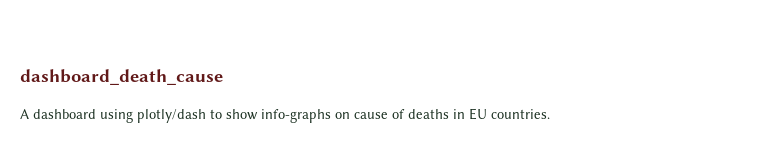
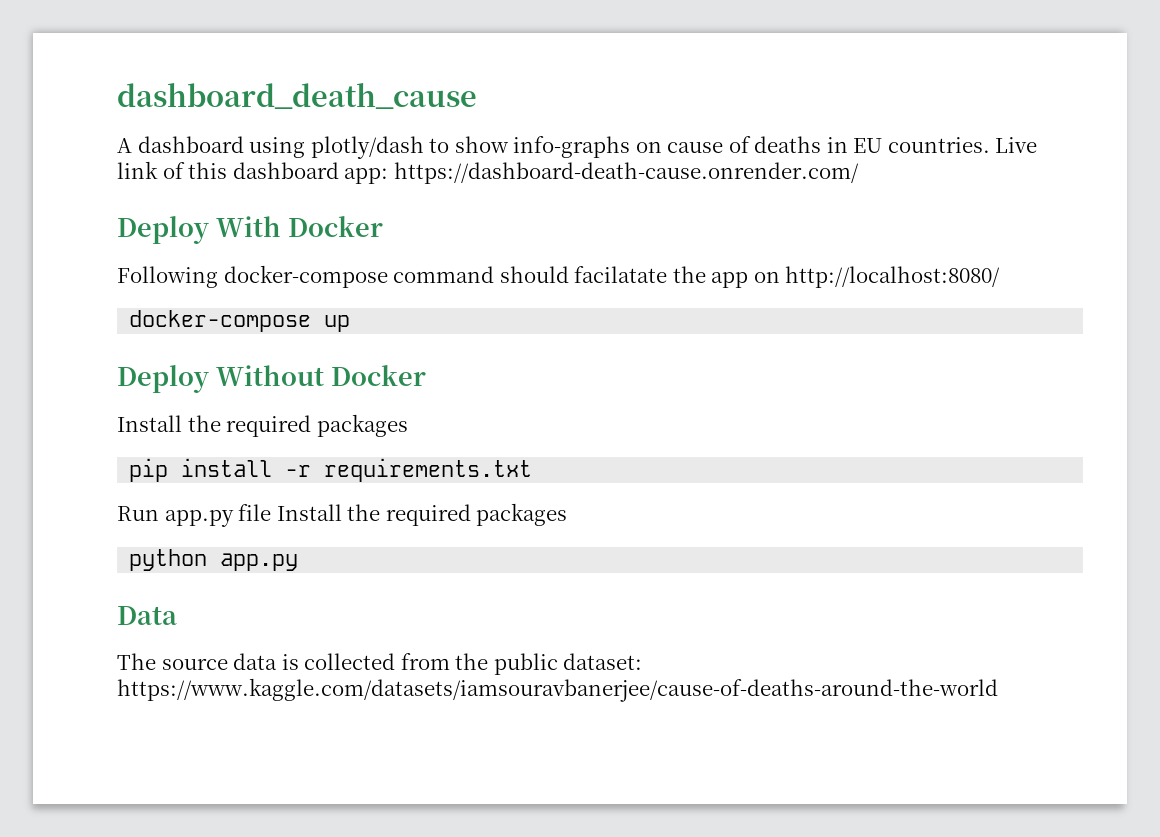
+ Live link of this dashboard app: https://dashboard-death-cause.onrender.com/
+ Deploy With Docker
+ Following docker-compose command should facilatate the app on http://localhost:8080/
+ docker-compose up
+ Deploy Without Docker
+ Install the required packages
+ pip install -r requirements.txt
+ Run app.py file Install the required packages
+ python app.py
+ Data
+ The source data is collected from the public dataset: https://www.kaggle.com/datasets/iamsouravbanerjee/cause-of-deaths-around-the-world

